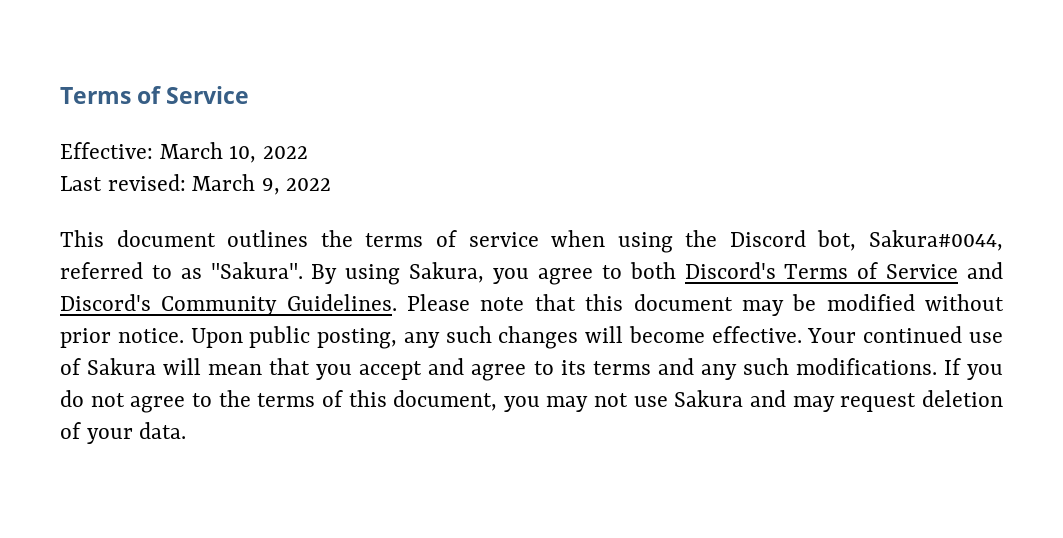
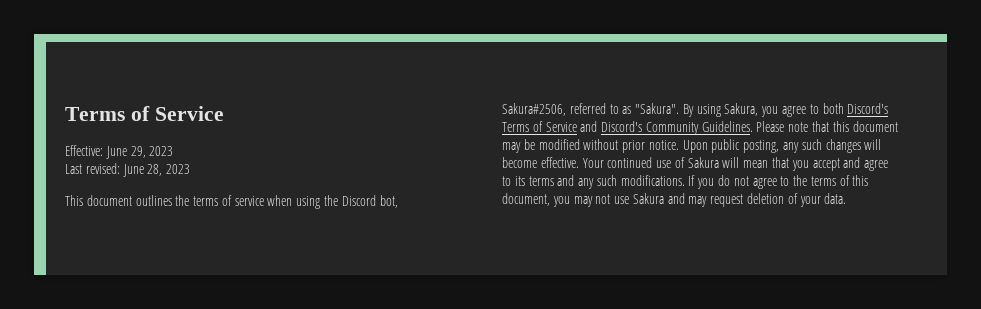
- Effective: March 10, 2022
+ Effective: June 29, 2023
- Last revised: March 9, 2022
+ Last revised: June 28, 2023
- This document outlines the terms of service when using the Discord bot, Sakura#0044, referred to as "Sakura".
+ This document outlines the terms of service when using the Discord bot, Sakura#2506, referred to as "Sakura".

